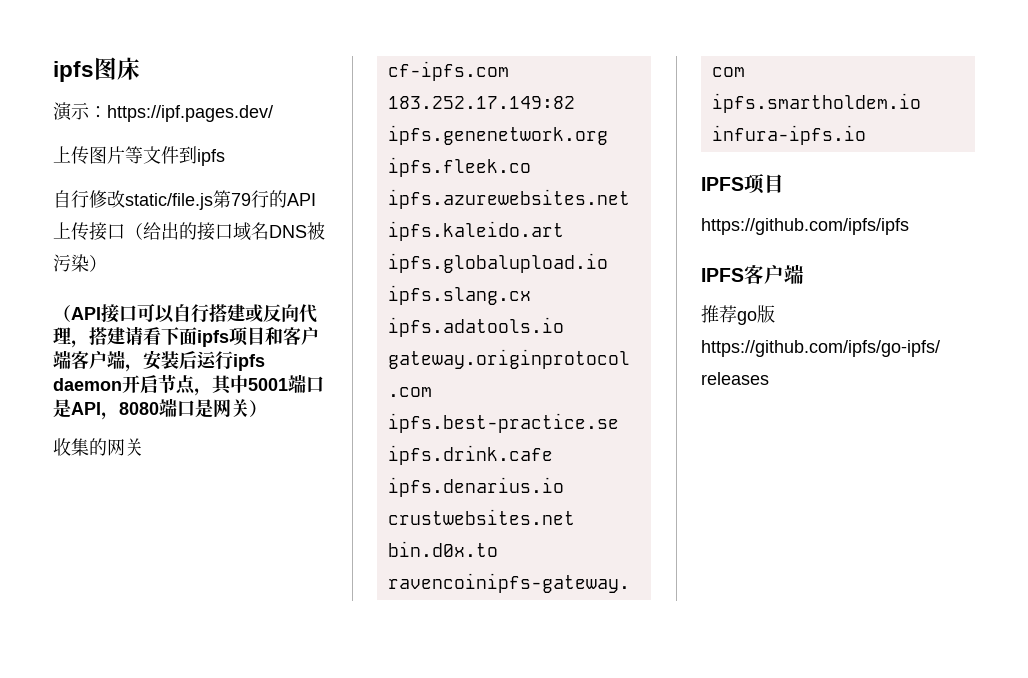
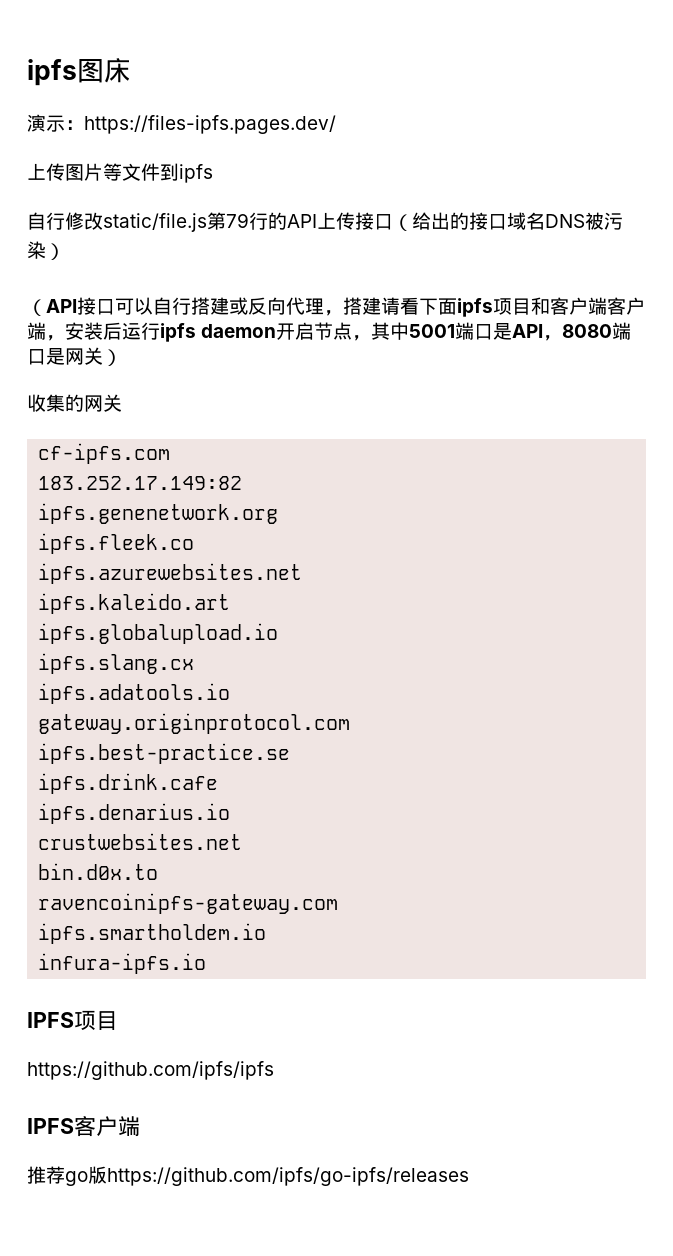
- 演示：https://ipf.pages.dev/
+ 演示：https://files-ipfs.pages.dev/

